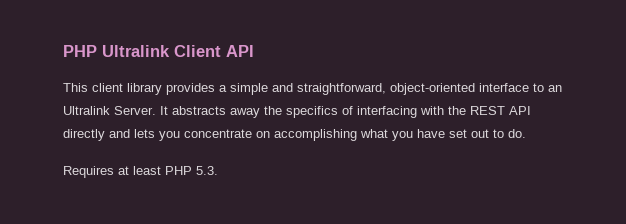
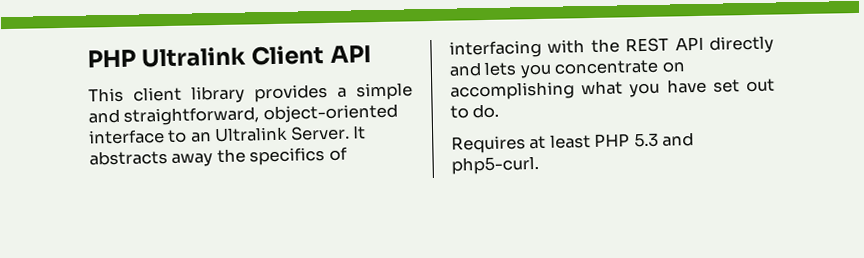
- Requires at least PHP 5.3.
+ Requires at least PHP 5.3 and php5-curl.

